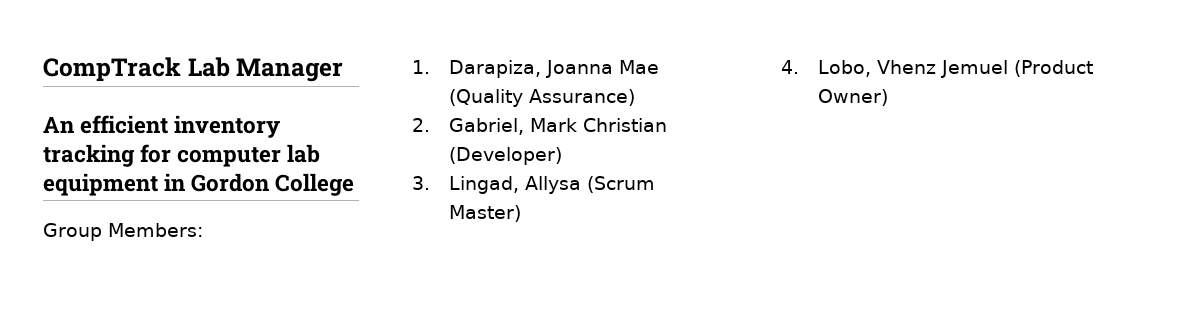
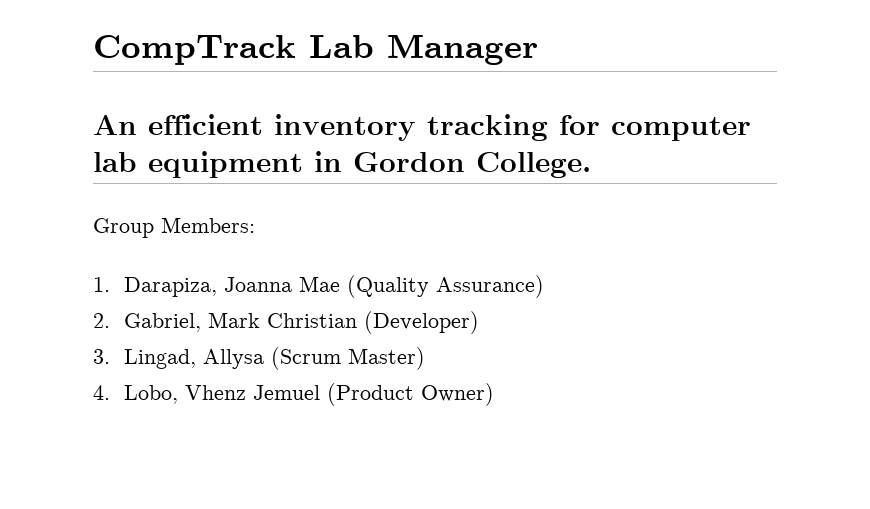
- An efficient inventory tracking for computer lab equipment in Gordon College
+ An efficient inventory tracking for computer lab equipment in Gordon College.

